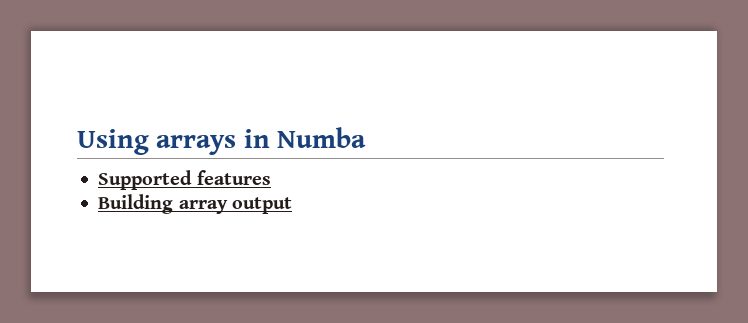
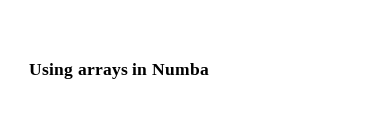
- Supported features
- Building array output

